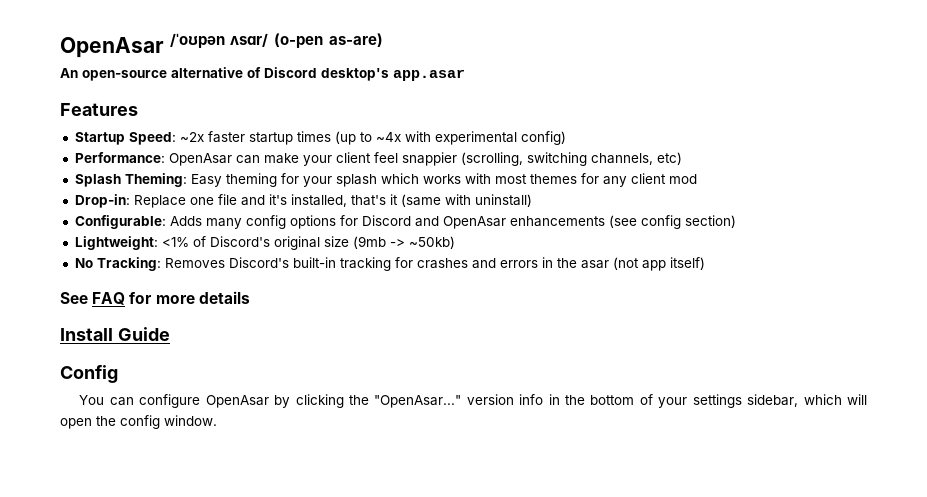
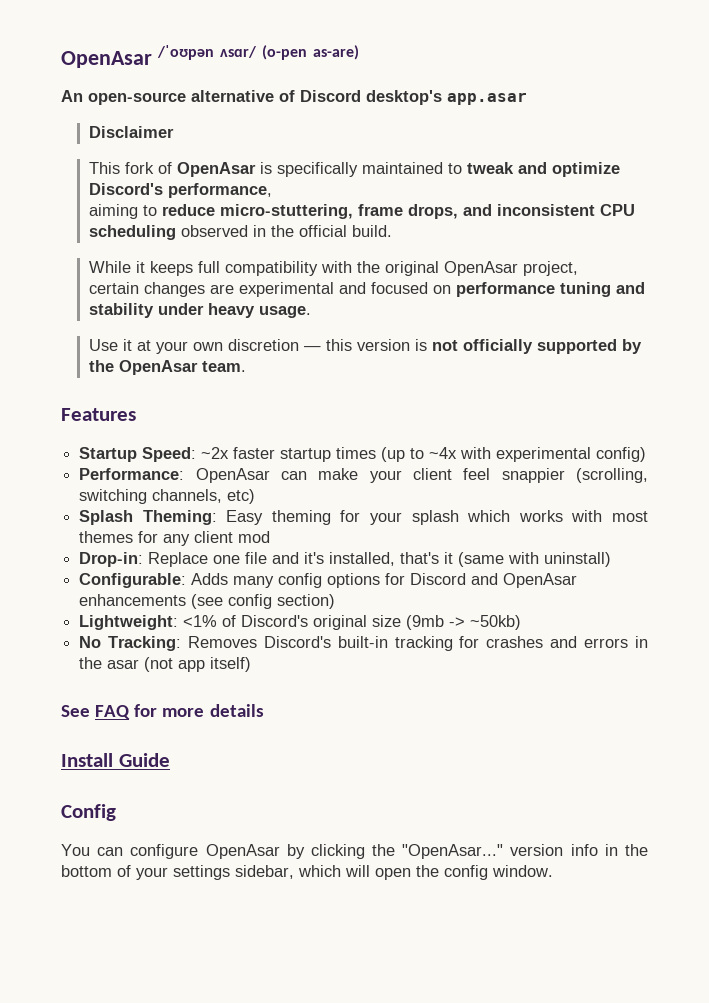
+ Disclaimer
+ This fork of OpenAsar is specifically maintained to tweak and optimize Discord's performance,
+ aiming to reduce micro-stuttering, frame drops, and inconsistent CPU scheduling observed in the official build.
+ While it keeps full compatibility with the original OpenAsar project,
+ certain changes are experimental and focused on performance tuning and stability under heavy usage.
+ Use it at your own discretion — this version is not officially supported by the OpenAsar team.

